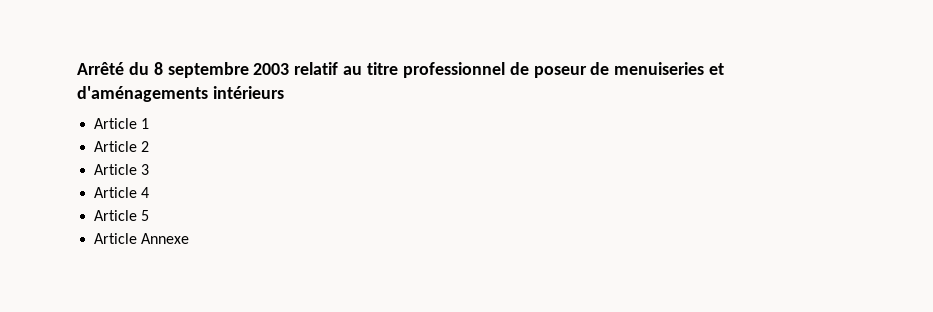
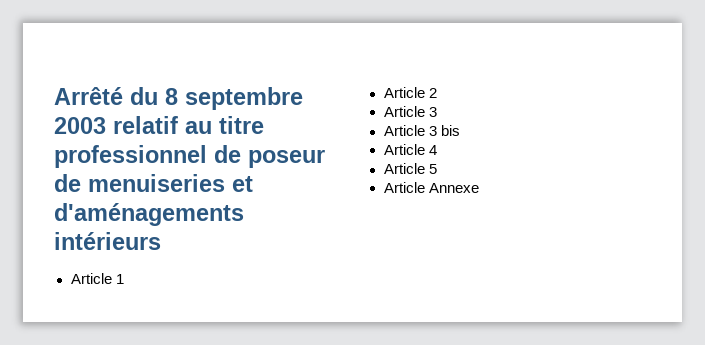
+ Article 3 bis

